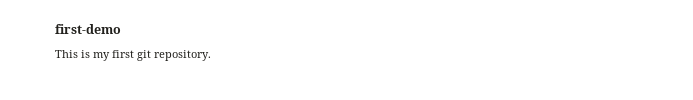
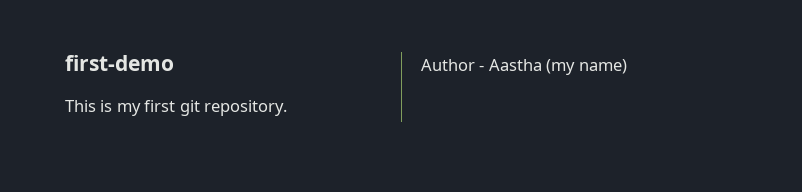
+ Author - Aastha (my name)

